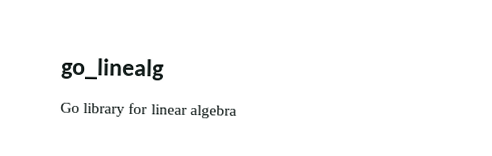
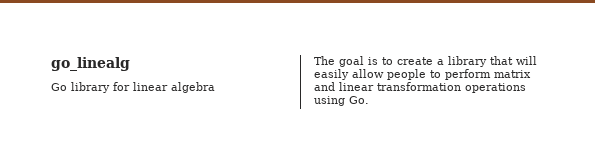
+ The goal is to create a library that will easily allow people to perform matrix and linear transformation operations using Go.

